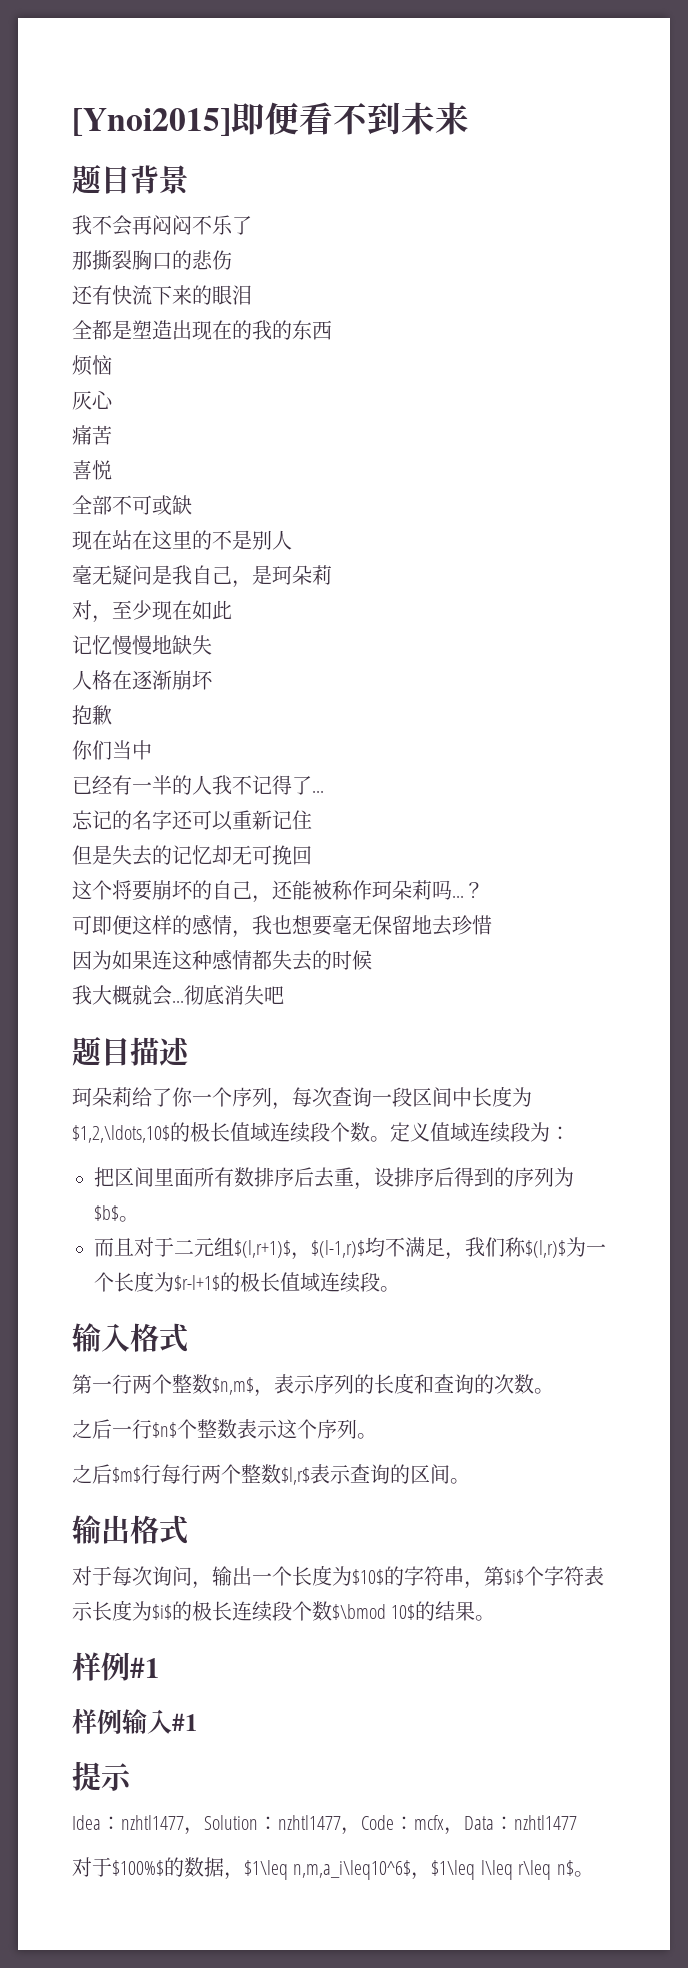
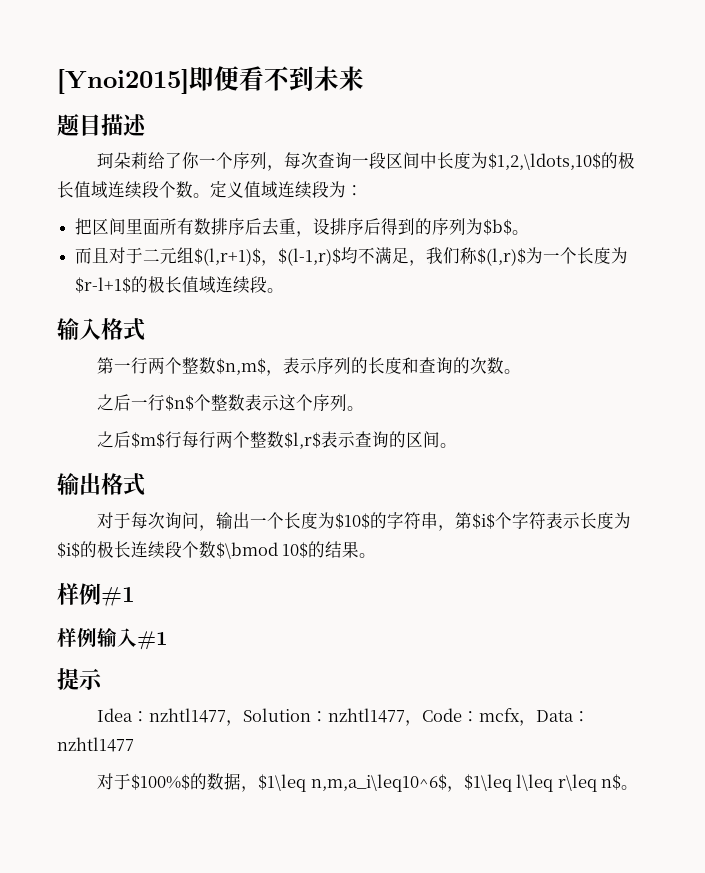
- 题目背景
- 我不会再闷闷不乐了
- 那撕裂胸口的悲伤
- 还有快流下来的眼泪
- 全都是塑造出现在的我的东西
- 烦恼
- 灰心
- 痛苦
- 喜悦
- 全部不可或缺
- 现在站在这里的不是别人
- 毫无疑问是我自己，是珂朵莉
- 对，至少现在如此
- 记忆慢慢地缺失
- 人格在逐渐崩坏
- 抱歉
- 你们当中
- 已经有一半的人我不记得了...
- 忘记的名字还可以重新记住
- 但是失去的记忆却无可挽回
- 这个将要崩坏的自己，还能被称作珂朵莉吗...？
- 可即便这样的感情，我也想要毫无保留地去珍惜
- 因为如果连这种感情都失去的时候
- 我大概就会...彻底消失吧

